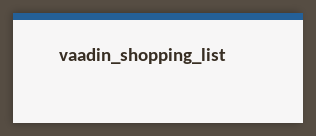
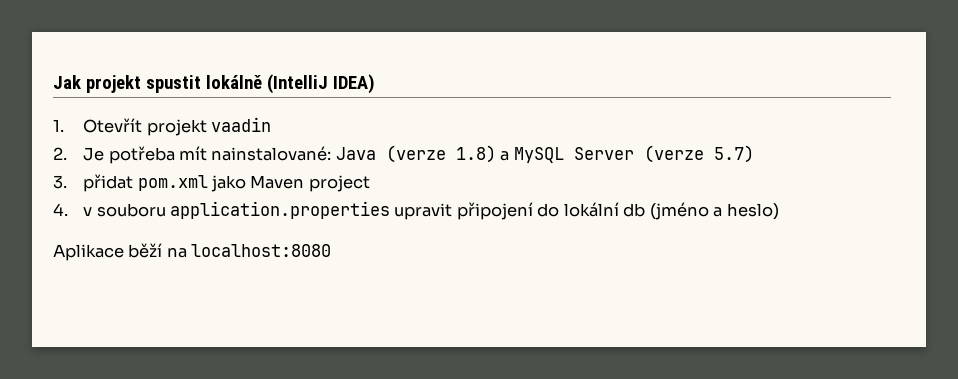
- vaadin_shopping_list
+ Jak projekt spustit lokálně (IntelliJ IDEA)
+ 1. Otevřít projekt vaadin
+ 2. Je potřeba mít nainstalované: Java (verze 1.8) a MySQL Server (verze 5.7)
+ 3. přidat pom.xml jako Maven project
+ 4. v souboru application.properties upravit připojení do lokální db (jméno a heslo)
+ Aplikace běží na localhost:8080

